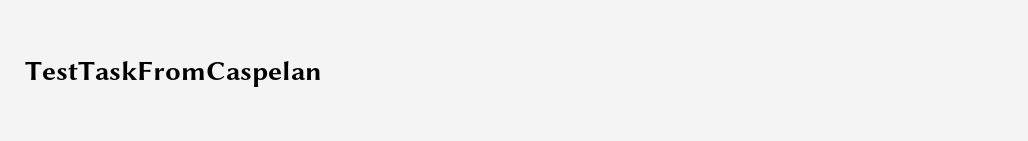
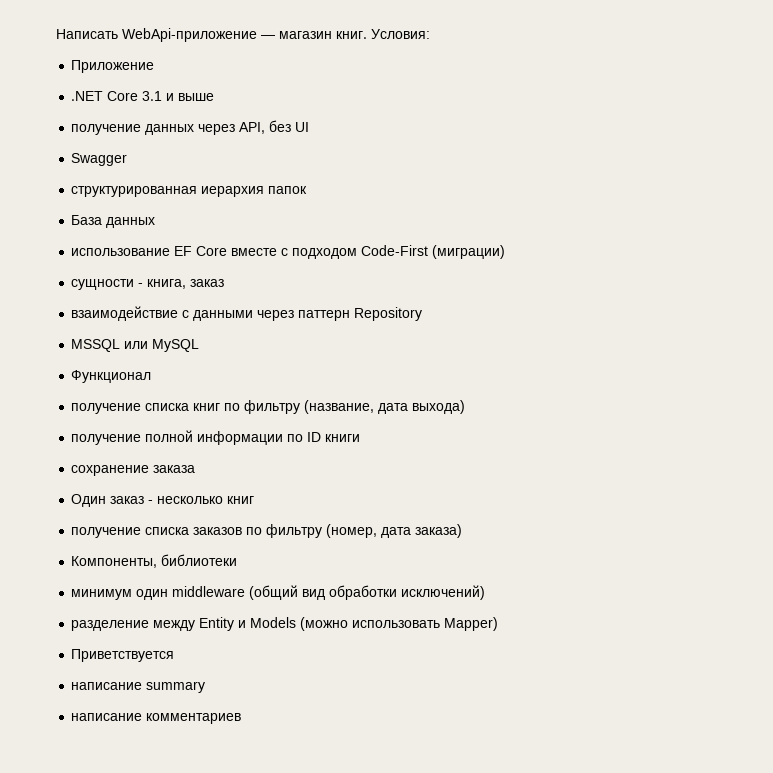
- TestTaskFromCaspelan
+ Написать WebApi-приложение — магазин книг. Условия:
+ Приложение
+ .NET Core 3.1 и выше
+ получение данных через API, без UI
+ Swagger
+ структурированная иерархия папок
+ База данных
+ использование EF Core вместе с подходом Code-First (миграции)
+ cущности - книга, заказ
+ взаимодействие с данными через паттерн Repository
+ MSSQL или MySQL
+ Функционал
+ получение списка книг по фильтру (название, дата выхода)
+ получение полной информации по ID книги
+ сохранение заказа
+ Один заказ - несколько книг
+ получение списка заказов по фильтру (номер, дата заказа)
+ Компоненты, библиотеки
+ минимум один middleware (общий вид обработки исключений)
+ разделение между Entity и Models (можно использовать Mapper)
+ Приветствуется
+ написание summary
+ написание комментариев

